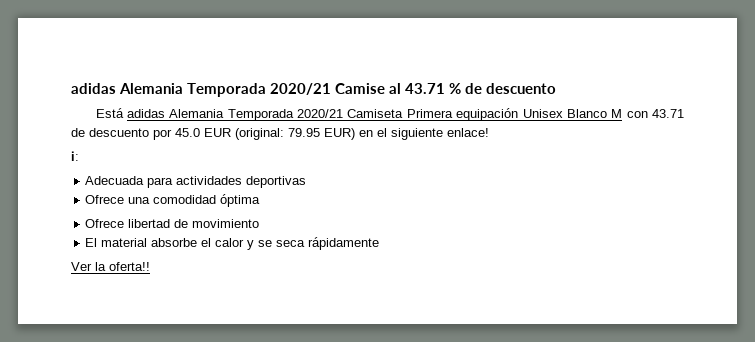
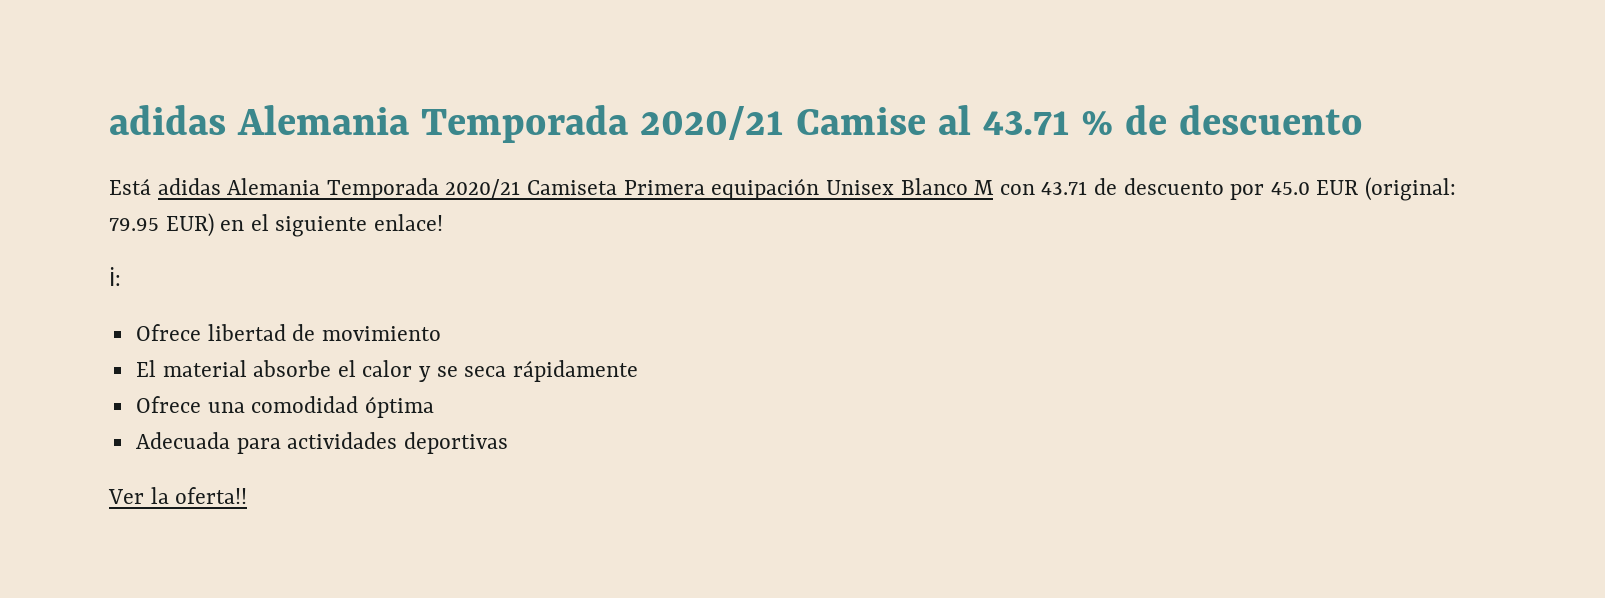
- Adecuada para actividades deportivas
- Ofrece una comodidad óptima
+ Ofrece una comodidad óptima
+ Adecuada para actividades deportivas

